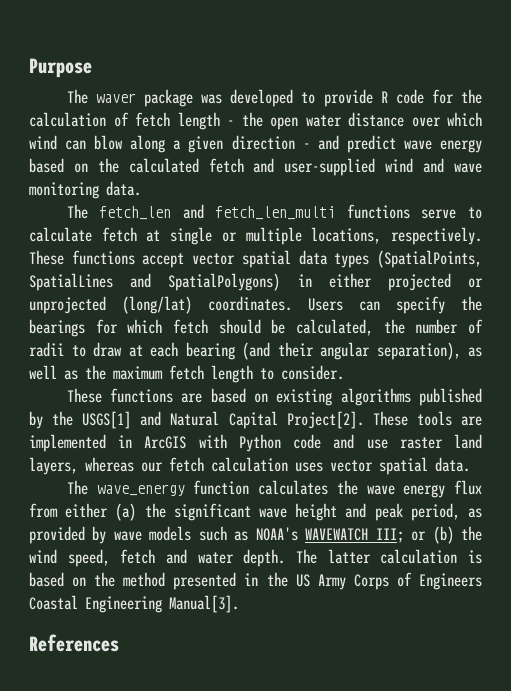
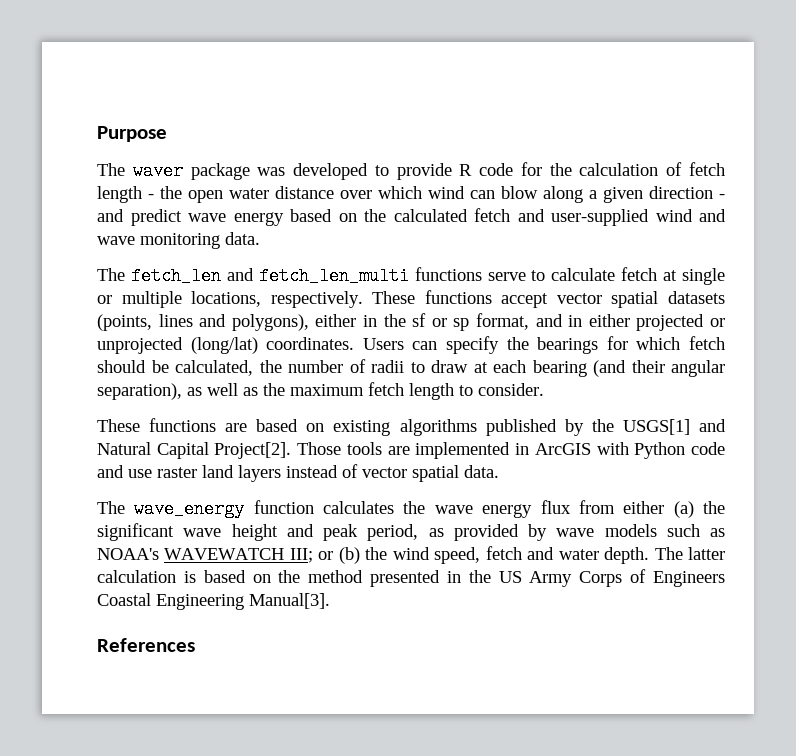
- These functions accept vector spatial data types (SpatialPoints, SpatialLines and SpatialPolygons) in either projected or unprojected (long/lat) coordinates.
+ These functions accept vector spatial datasets (points, lines and polygons), either in the sf or sp format, and in either projected or unprojected (long/lat) coordinates.
- These tools are implemented in ArcGIS with Python code and use raster land layers, whereas our fetch calculation uses vector spatial data.
+ Those tools are implemented in ArcGIS with Python code and use raster land layers instead of vector spatial data.

